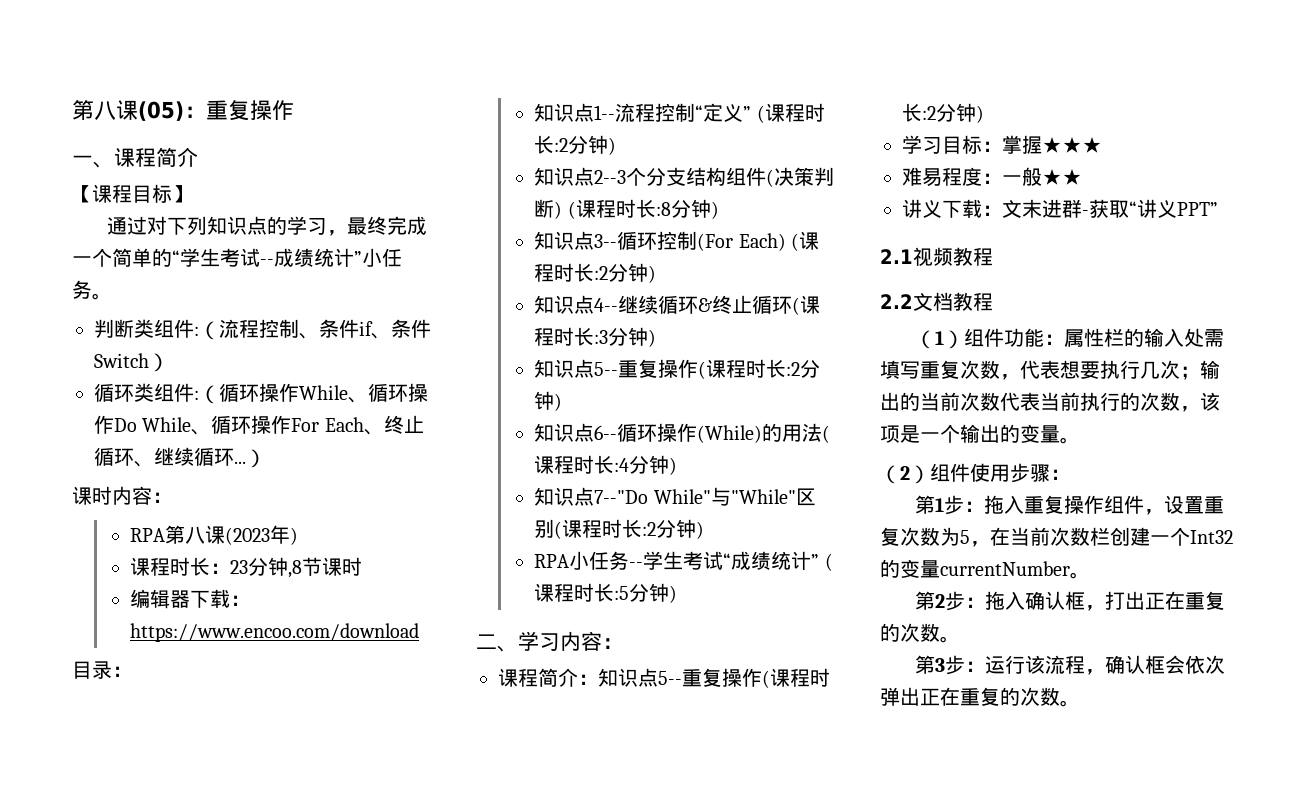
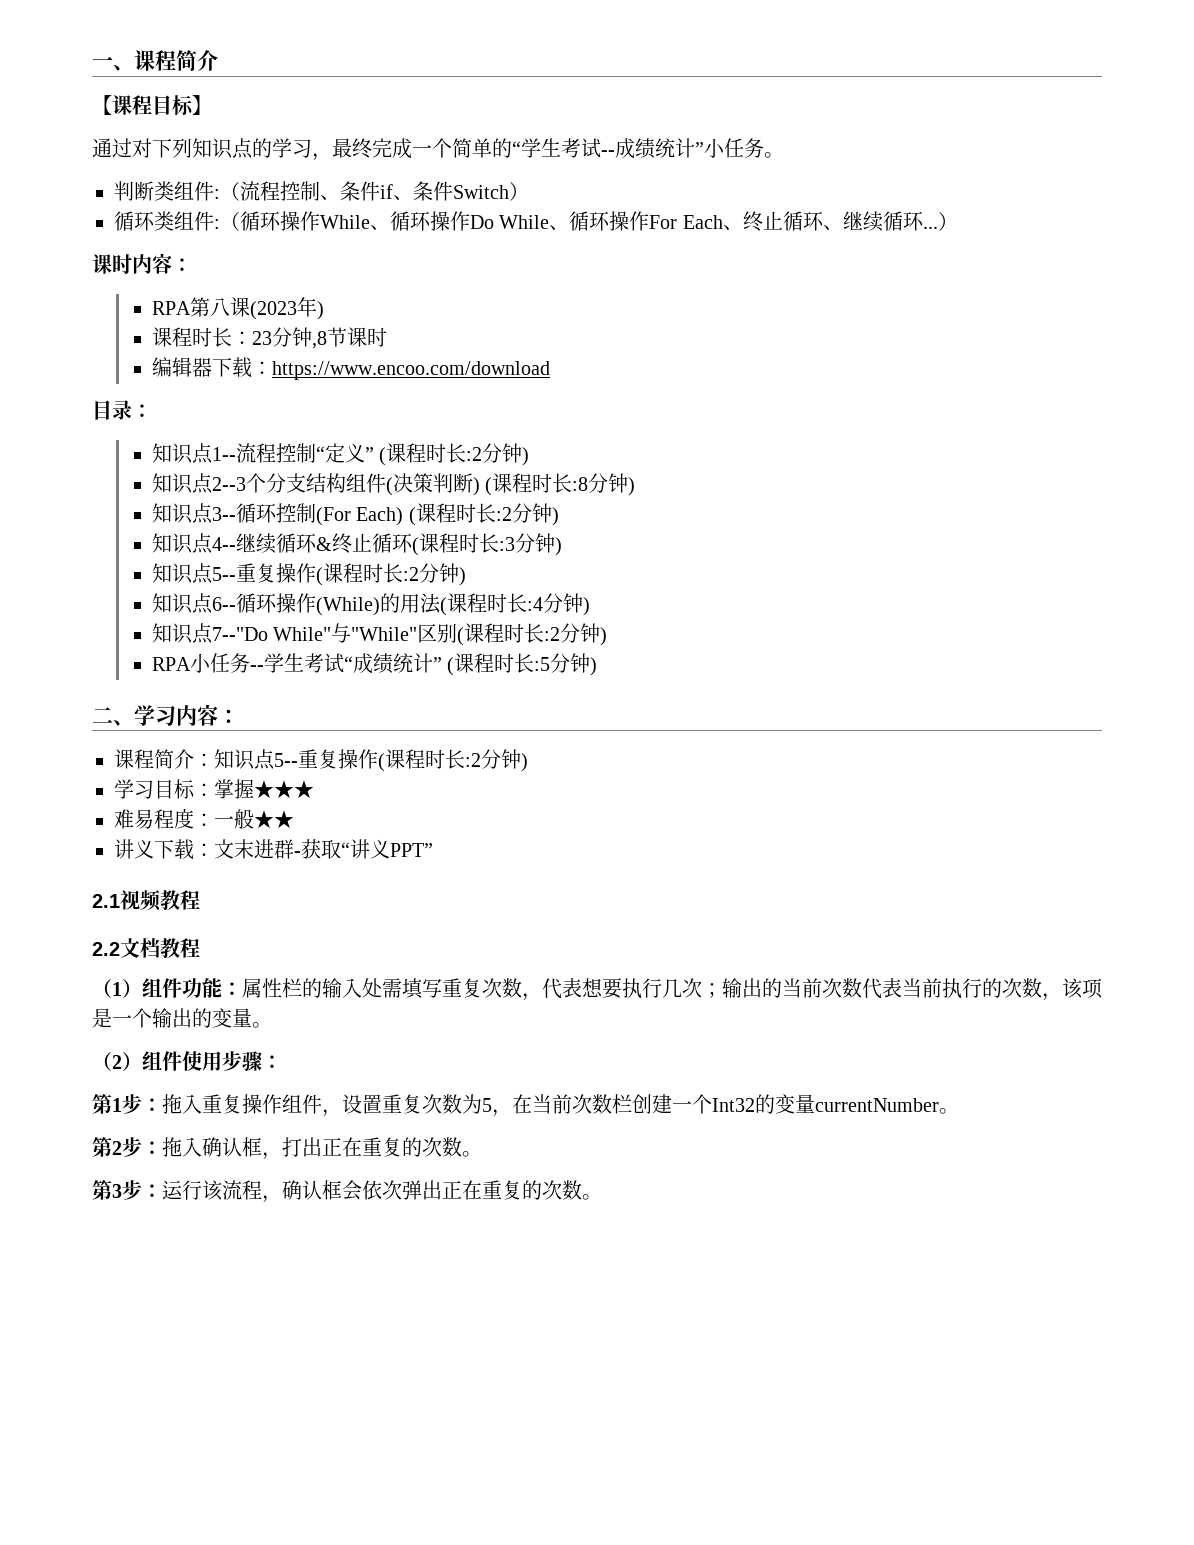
- 第八课(05)：重复操作

